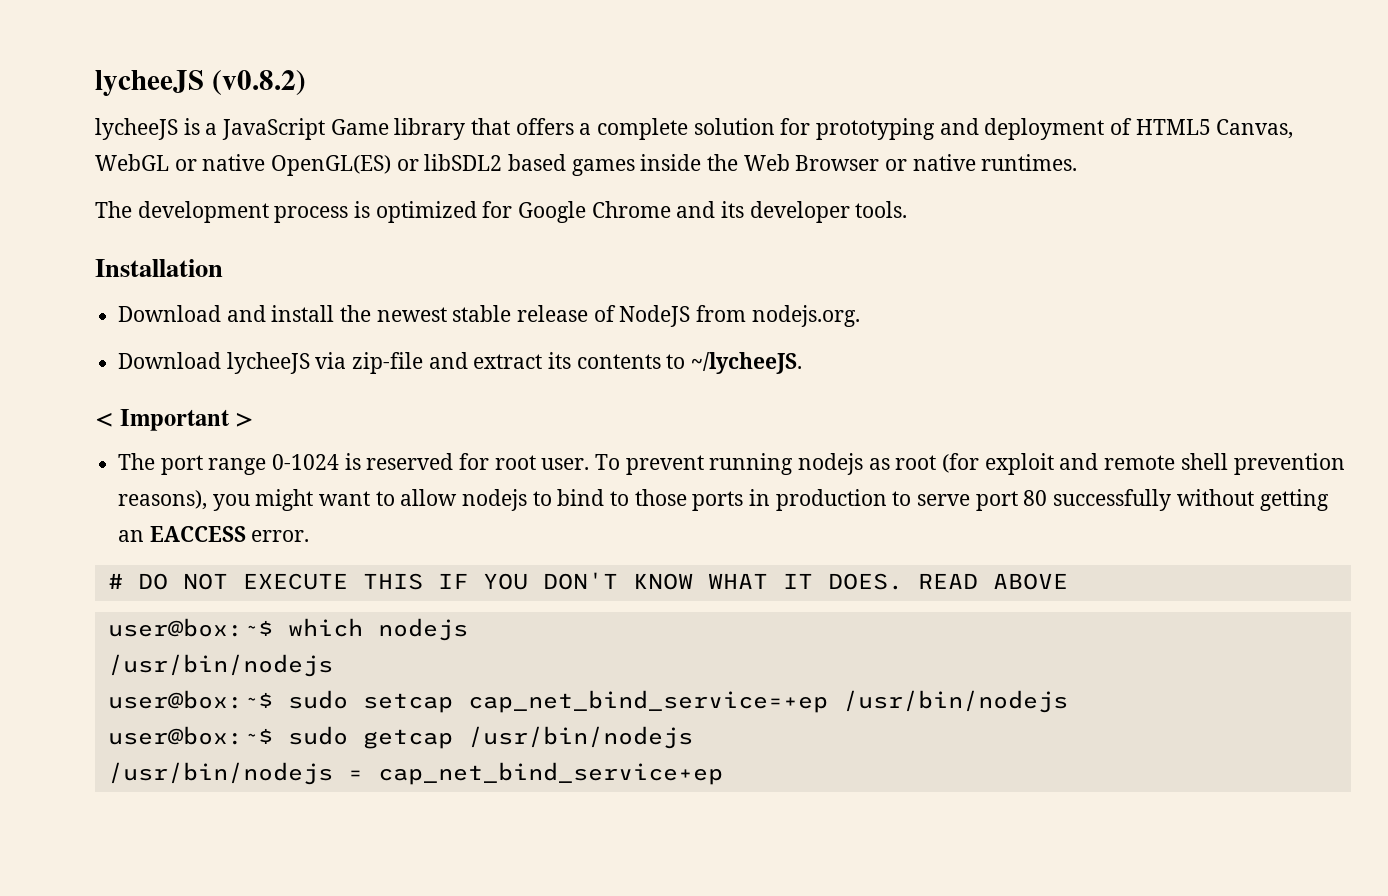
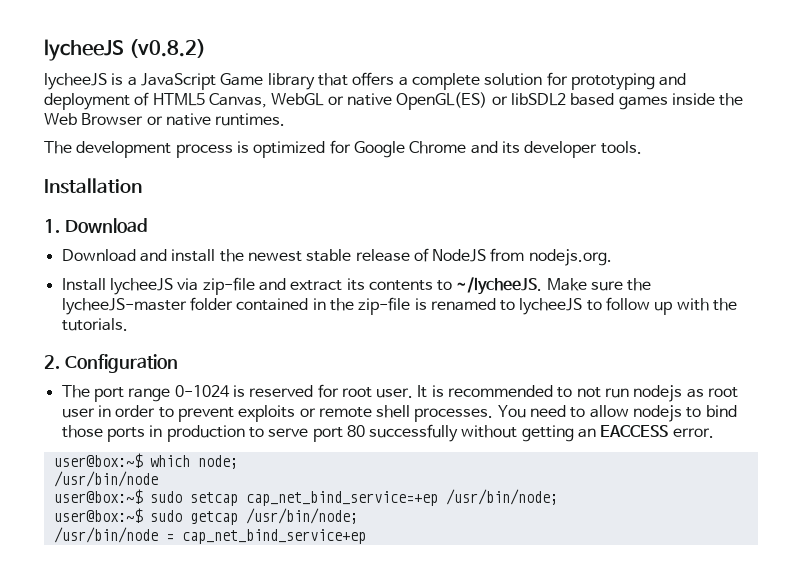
+ 1. Download
- Download lycheeJS via zip-file and extract its contents to ~/lycheeJS.
- < Important >
+ Install lycheeJS via zip-file and extract its contents to ~/lycheeJS. Make sure the lycheeJS-master folder contained in the zip-file is renamed to lycheeJS to follow up with the tutorials.
+ 2. Configuration
- To prevent running nodejs as root (for exploit and remote shell prevention reasons), you might want to allow nodejs to bind to those ports in production to serve port 80 successfully without getting an EACCESS error.
+ It is recommended to not run nodejs as root user in order to prevent exploits or remote shell processes. You need to allow nodejs to bind those ports in production to serve port 80 successfully without getting an EACCESS error.
- # DO NOT EXECUTE THIS IF YOU DON'T KNOW WHAT IT DOES. READ ABOVE
- user@box:~$ which nodejs
- /usr/bin/nodejs
+ user@box:~$ which node;
+ /usr/bin/node
- user@box:~$ sudo setcap cap_net_bind_service=+ep /usr/bin/nodejs
+ user@box:~$ sudo setcap cap_net_bind_service=+ep /usr/bin/node;
- user@box:~$ sudo getcap /usr/bin/nodejs
- /usr/bin/nodejs = cap_net_bind_service+ep
+ user@box:~$ sudo getcap /usr/bin/node;
+ /usr/bin/node = cap_net_bind_service+ep

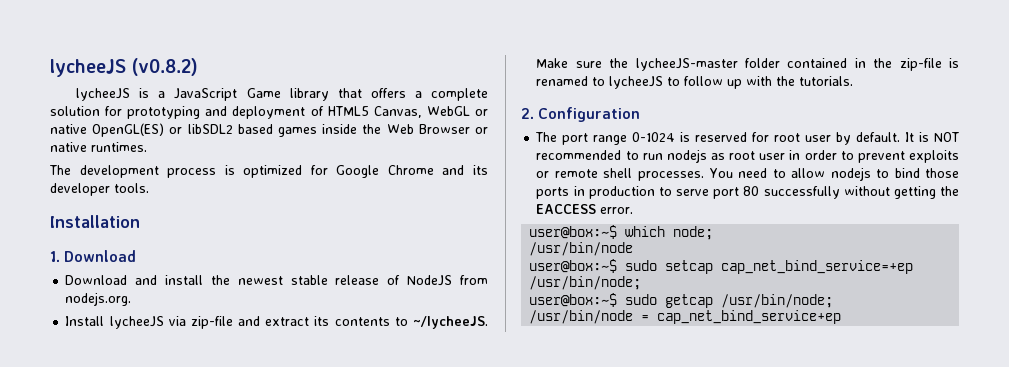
- The port range 0-1024 is reserved for root user.
+ The port range 0-1024 is reserved for root user by default.
- It is recommended to not run nodejs as root user in order to prevent exploits or remote shell processes.
+ It is NOT recommended to run nodejs as root user in order to prevent exploits or remote shell processes.
- You need to allow nodejs to bind those ports in production to serve port 80 successfully without getting an EACCESS error.
+ You need to allow nodejs to bind those ports in production to serve port 80 successfully without getting the EACCESS error.

